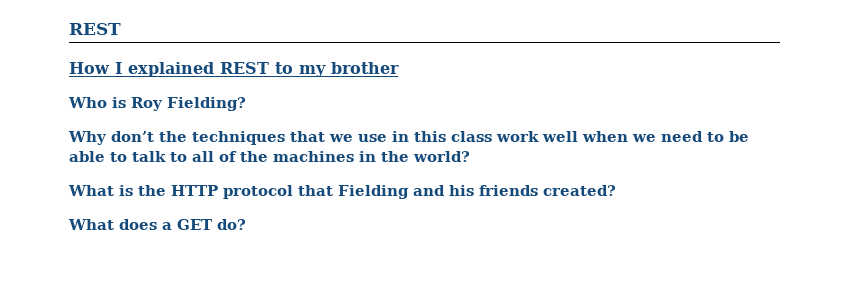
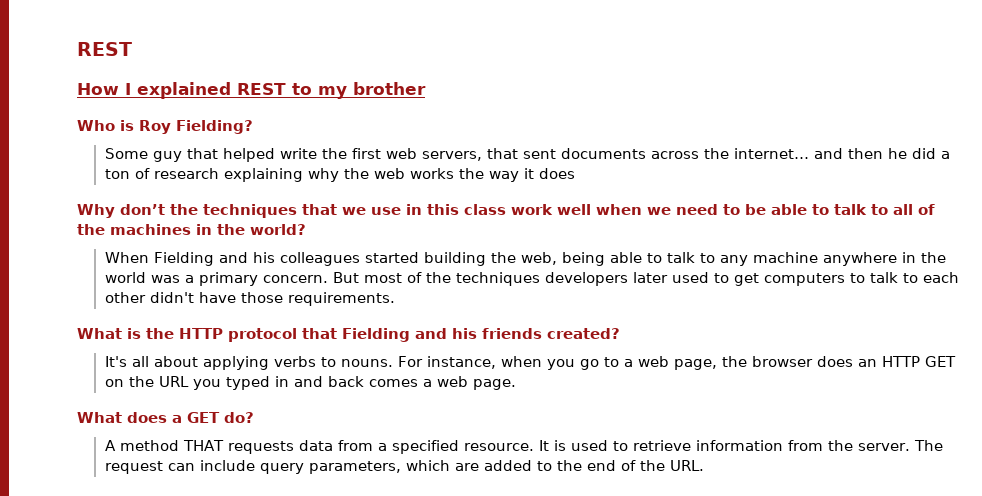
+ Some guy that helped write the first web servers, that sent documents across the internet… and then he did a ton of research explaining why the web works the way it does
+ When Fielding and his colleagues started building the web, being able to talk to any machine anywhere in the world was a primary concern. But most of the techniques developers later used to get computers to talk to each other didn't have those requirements.
+ It's all about applying verbs to nouns. For instance, when you go to a web page, the browser does an HTTP GET on the URL you typed in and back comes a web page.
+ A method THAT requests data from a specified resource. It is used to retrieve information from the server. The request can include query parameters, which are added to the end of the URL.

